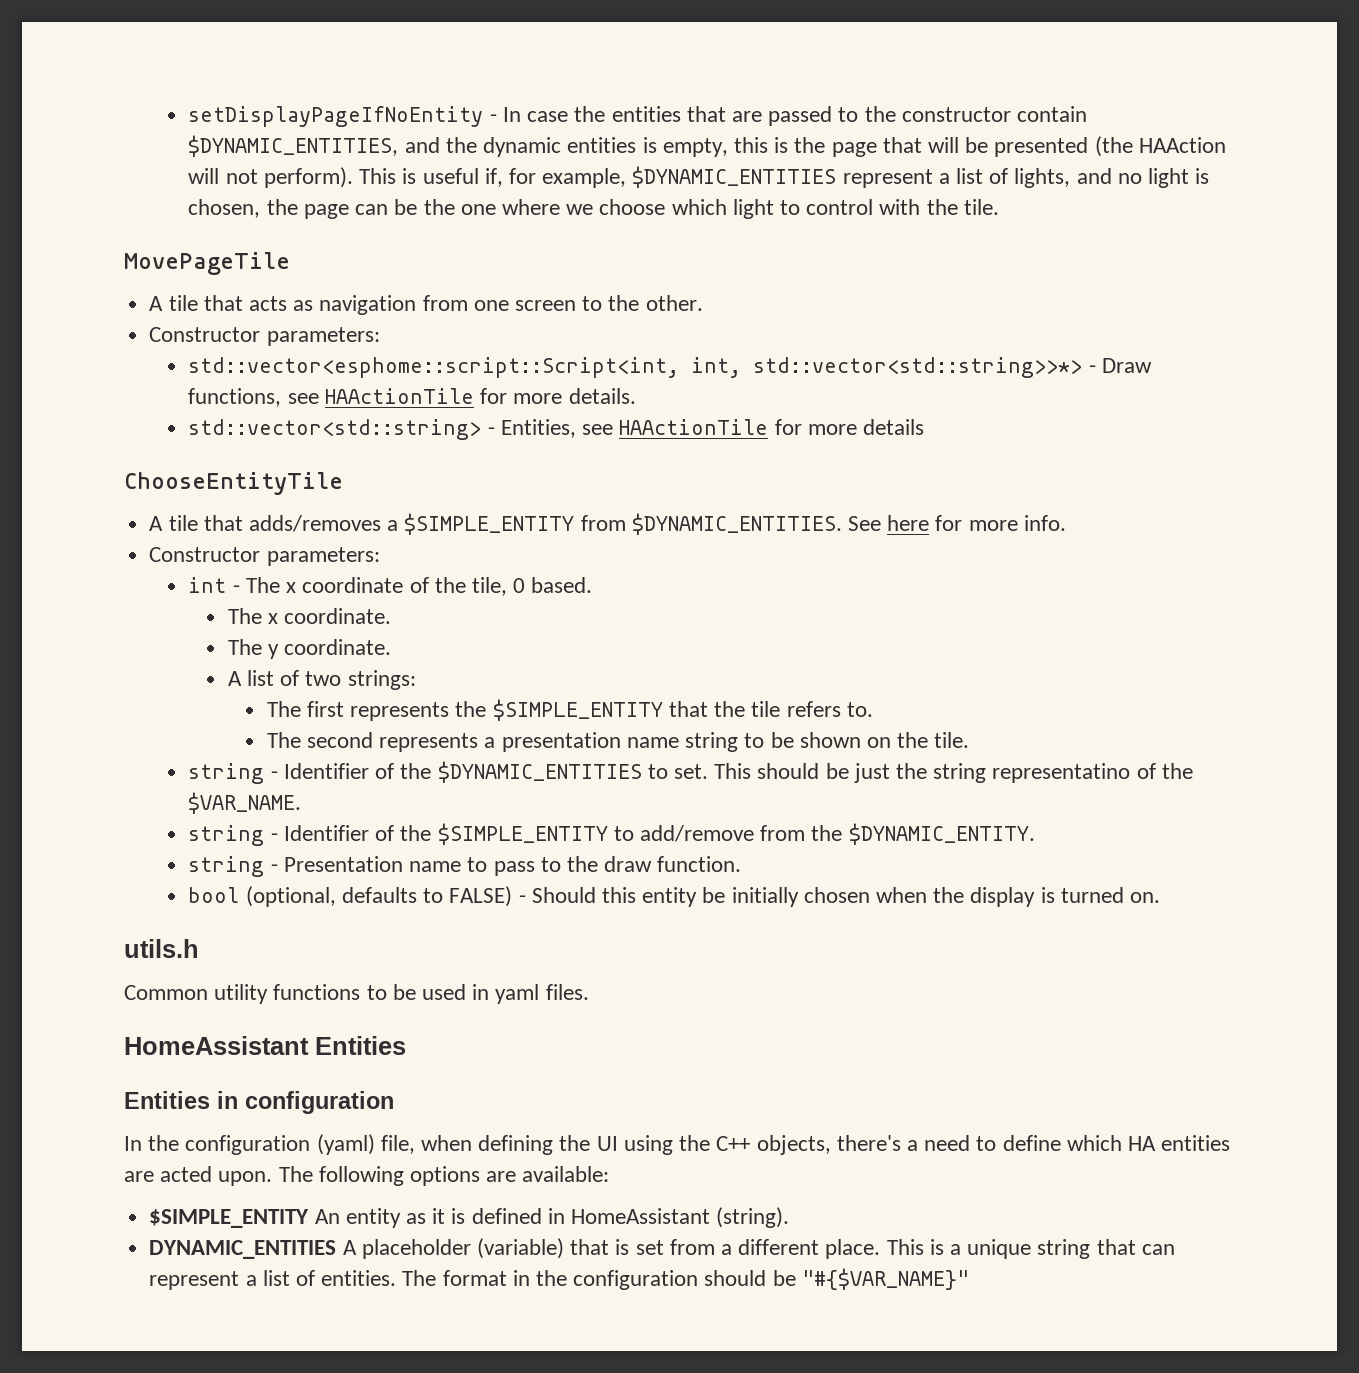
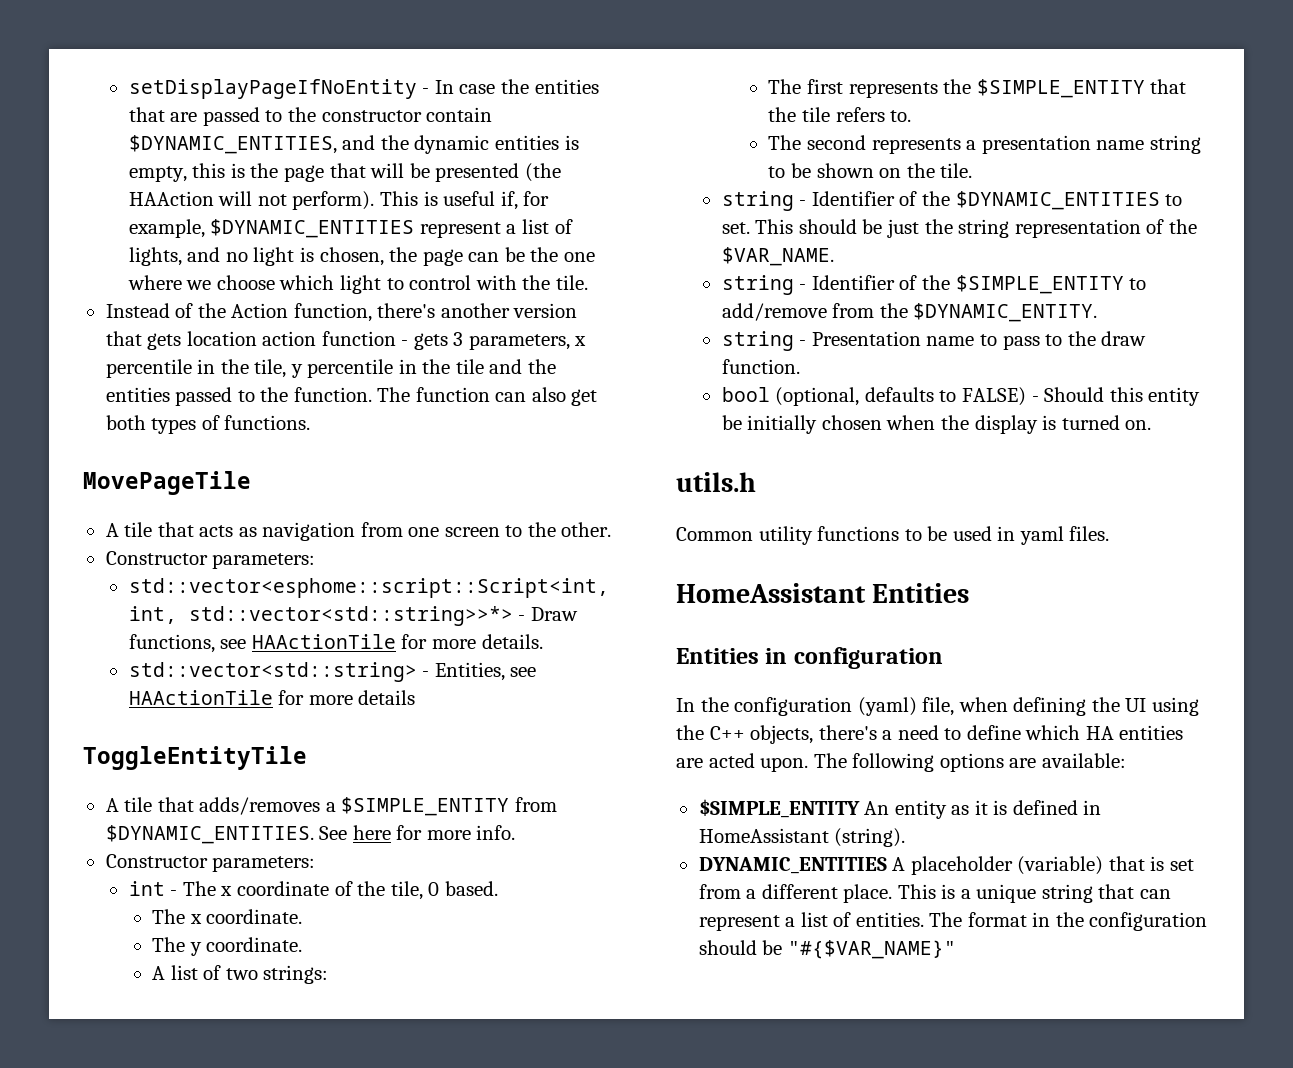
+ Instead of the Action function, there's another version that gets location action function - gets 3 parameters, x percentile in the tile, y percentile in the tile and the entities passed to the function. The function can also get both types of functions.
- ChooseEntityTile
+ ToggleEntityTile
- This should be just the string representatino of the $VAR_NAME.
+ This should be just the string representation of the $VAR_NAME.

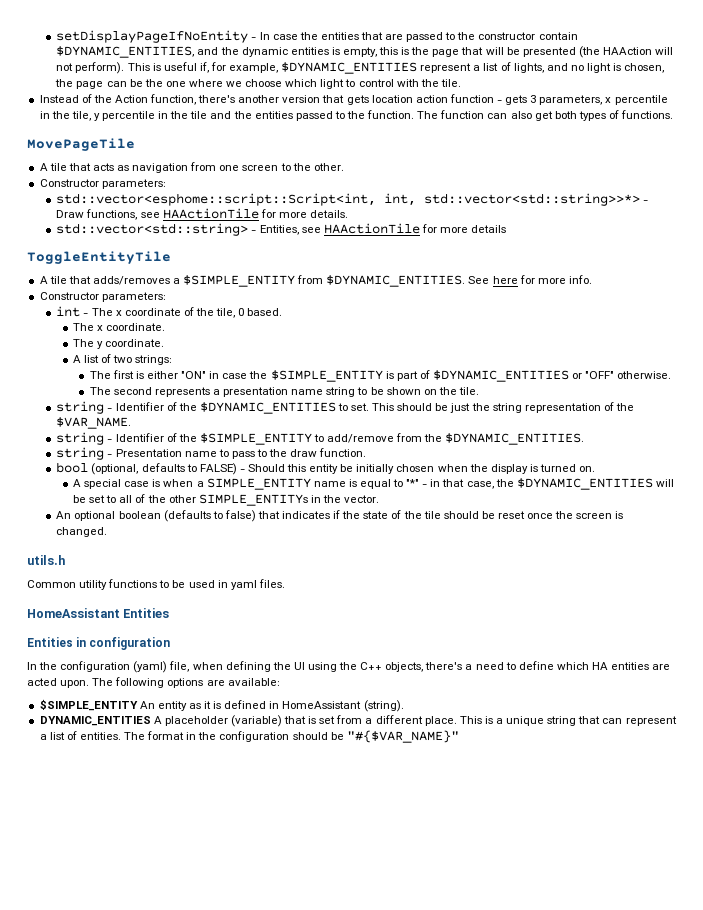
- The first represents the $SIMPLE_ENTITY that the tile refers to.
+ The first is either "ON" in case the $SIMPLE_ENTITY is part of $DYNAMIC_ENTITIES or "OFF" otherwise.
- string - Identifier of the $SIMPLE_ENTITY to add/remove from the $DYNAMIC_ENTITY.
+ string - Identifier of the $SIMPLE_ENTITY to add/remove from the $DYNAMIC_ENTITIES.
+ A special case is when a SIMPLE_ENTITY name is equal to "*" - in that case, the $DYNAMIC_ENTITIES will be set to all of the other SIMPLE_ENTITYs in the vector.
+ An optional boolean (defaults to false) that indicates if the state of the tile should be reset once the screen is changed.

